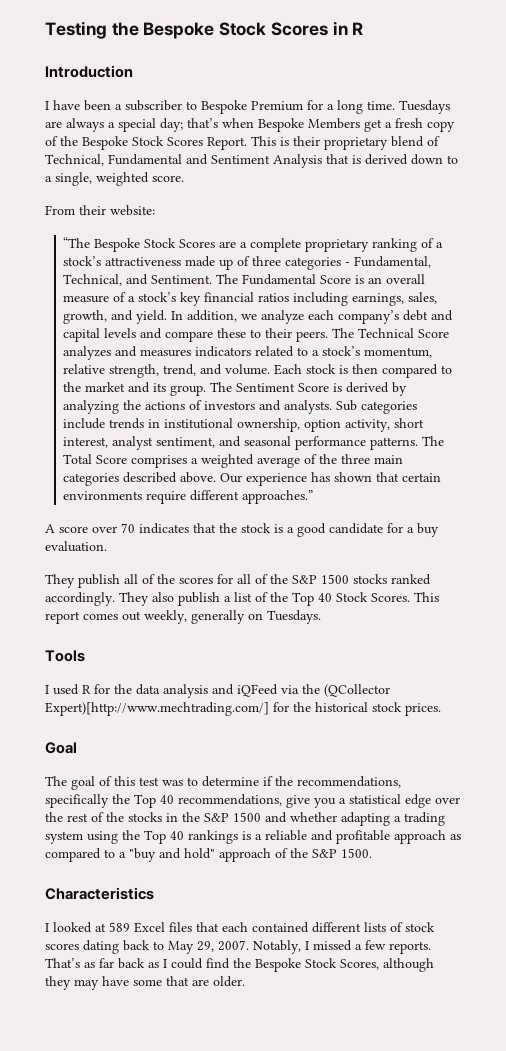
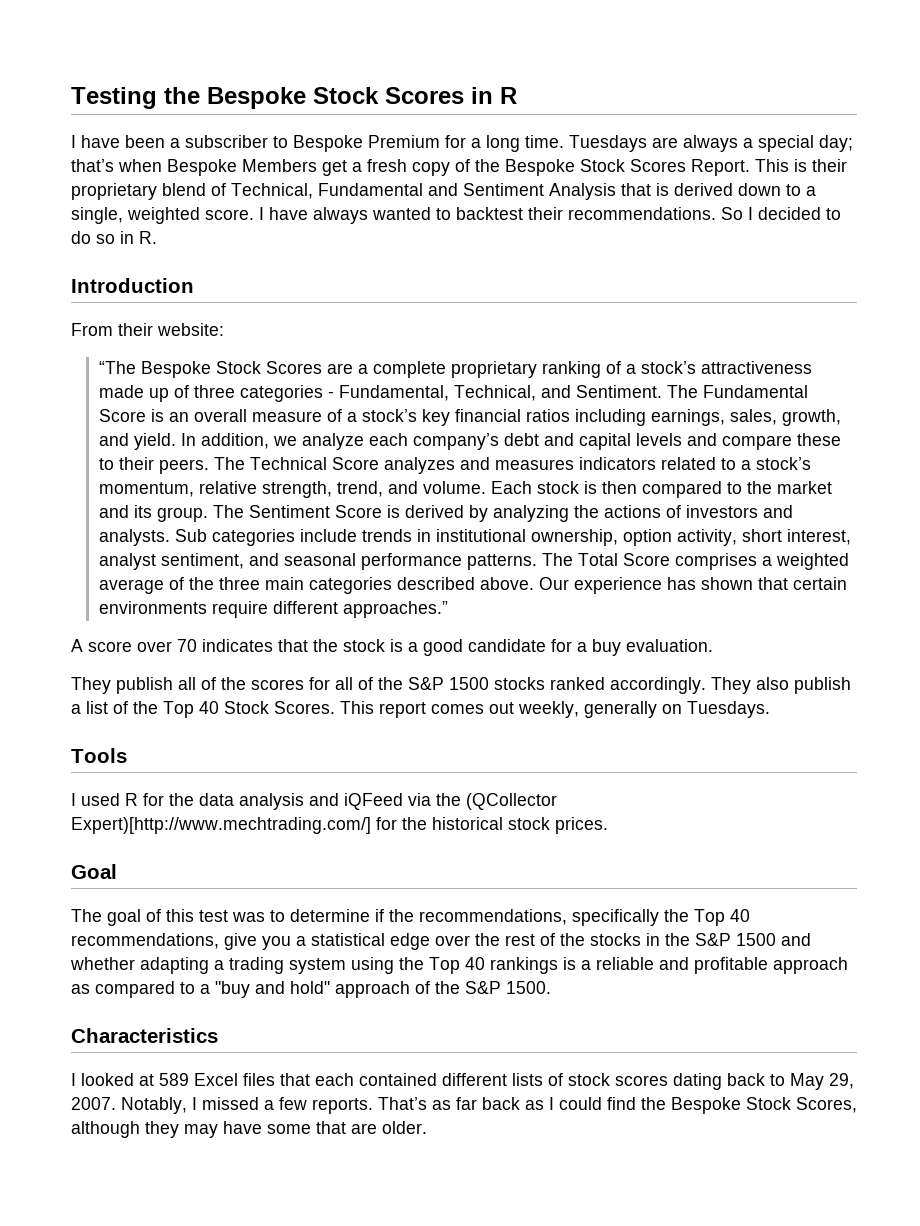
- Introduction
+ I have always wanted to backtest their recommendations. So I decided to do so in R.
+ Introduction

